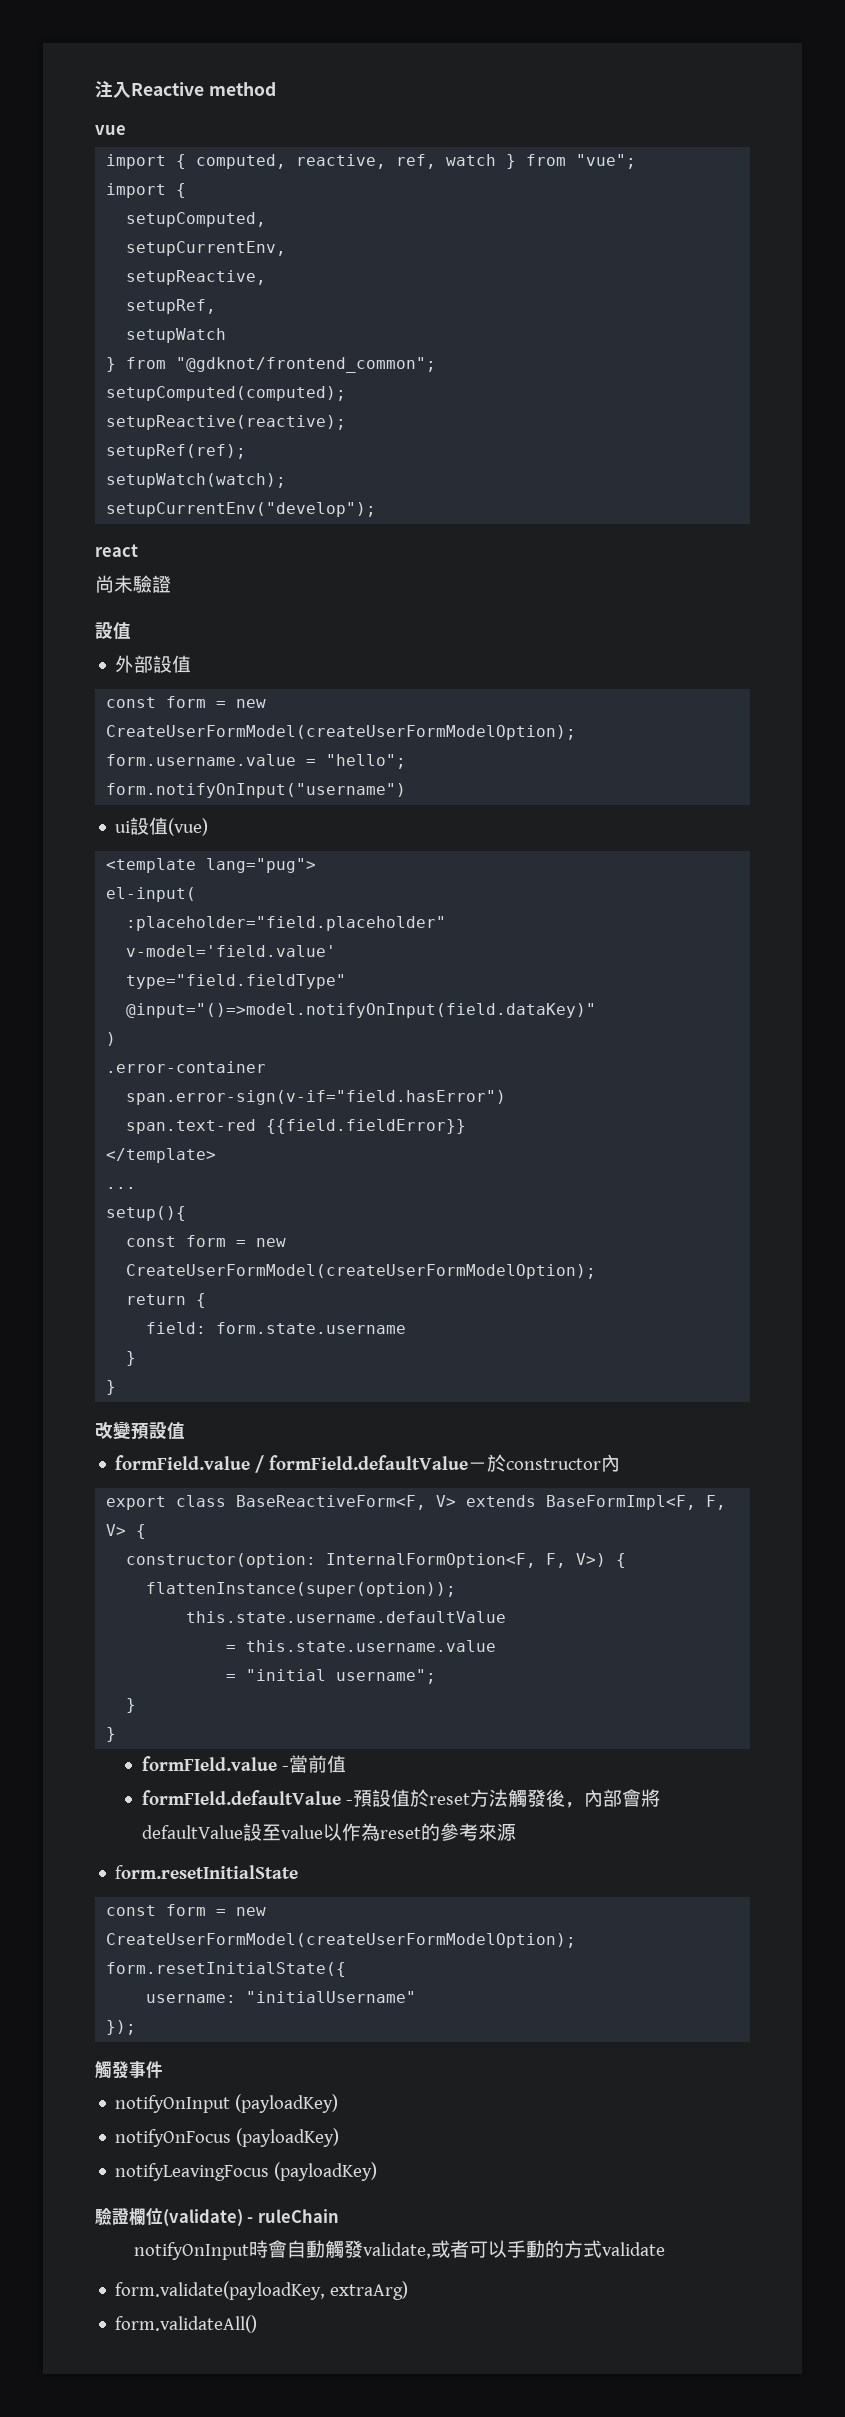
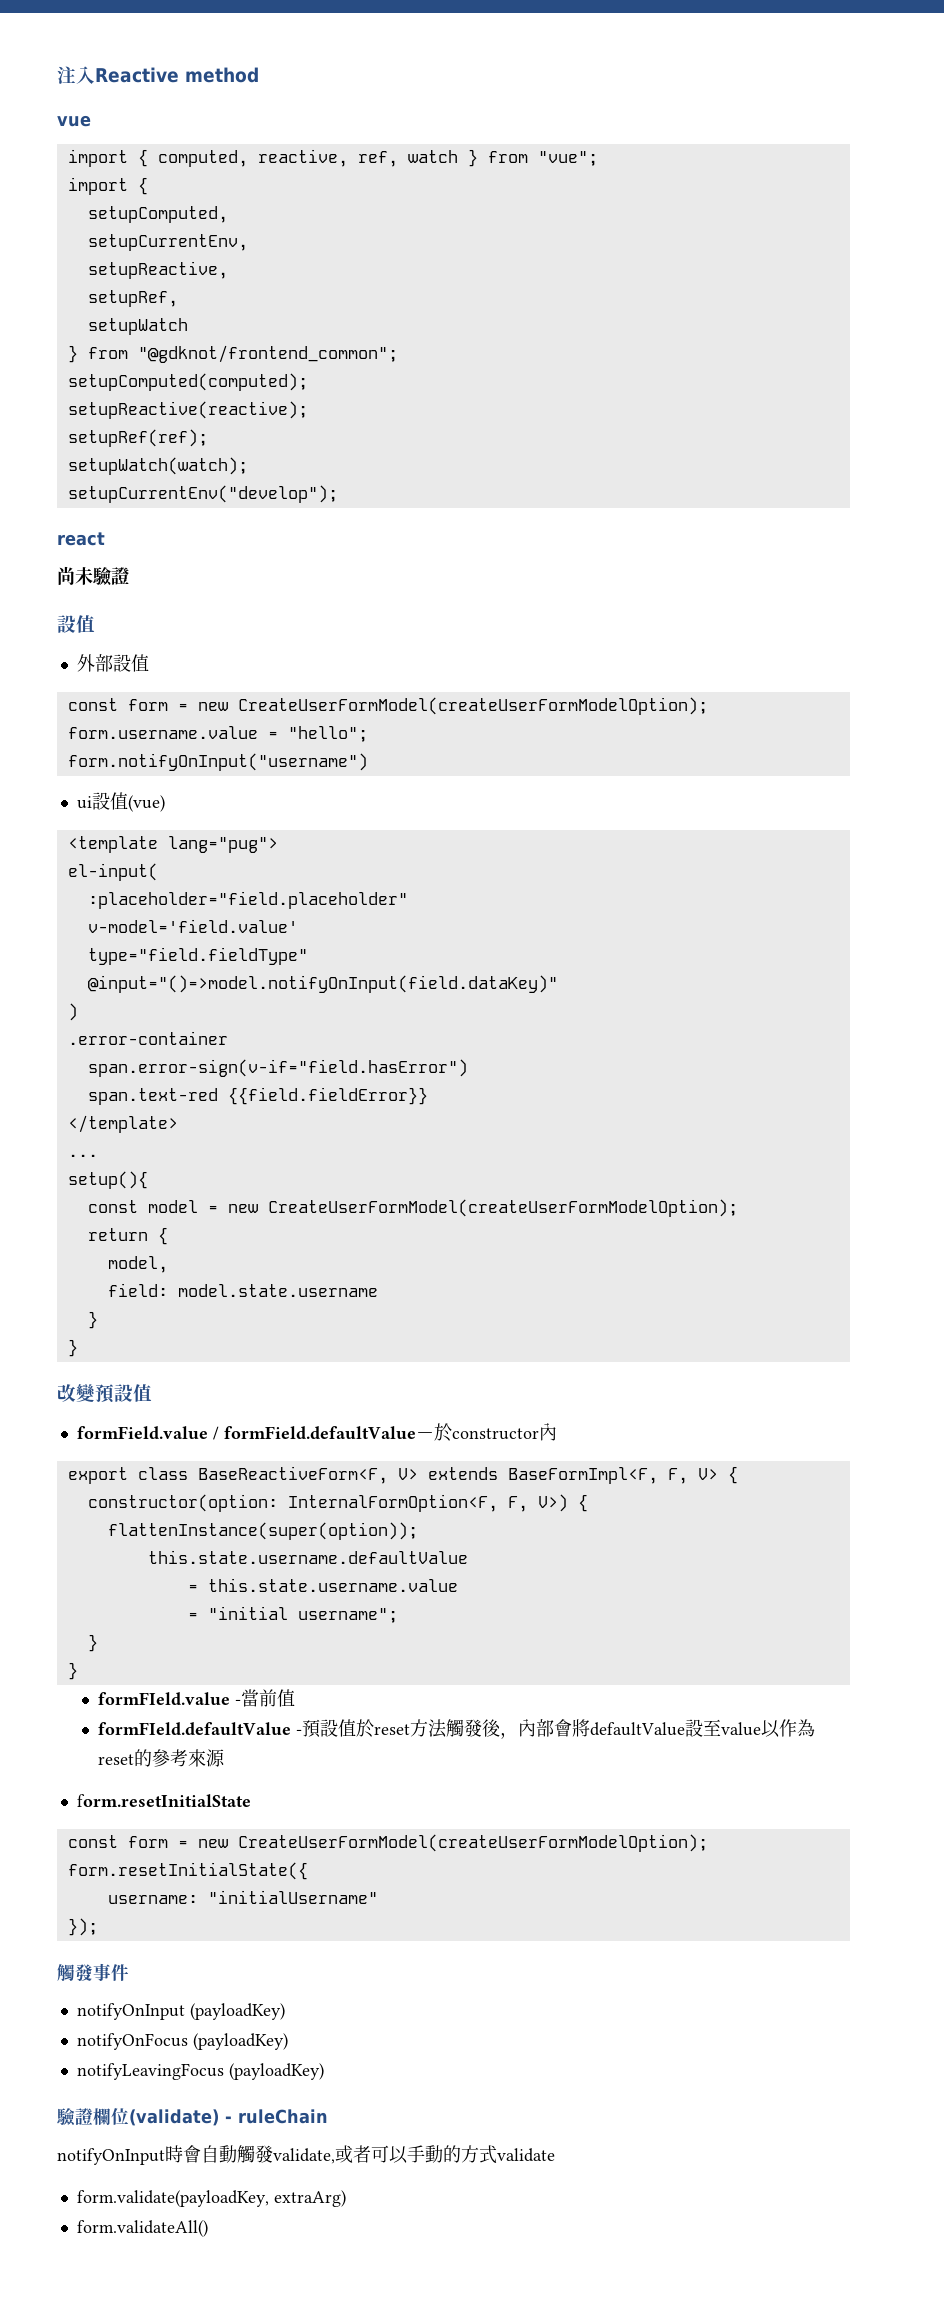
  setup(){
- const form = new CreateUserFormModel(createUserFormModelOption);
+ const model = new CreateUserFormModel(createUserFormModelOption);
+ model,
- field: form.state.username
+ field: model.state.username

